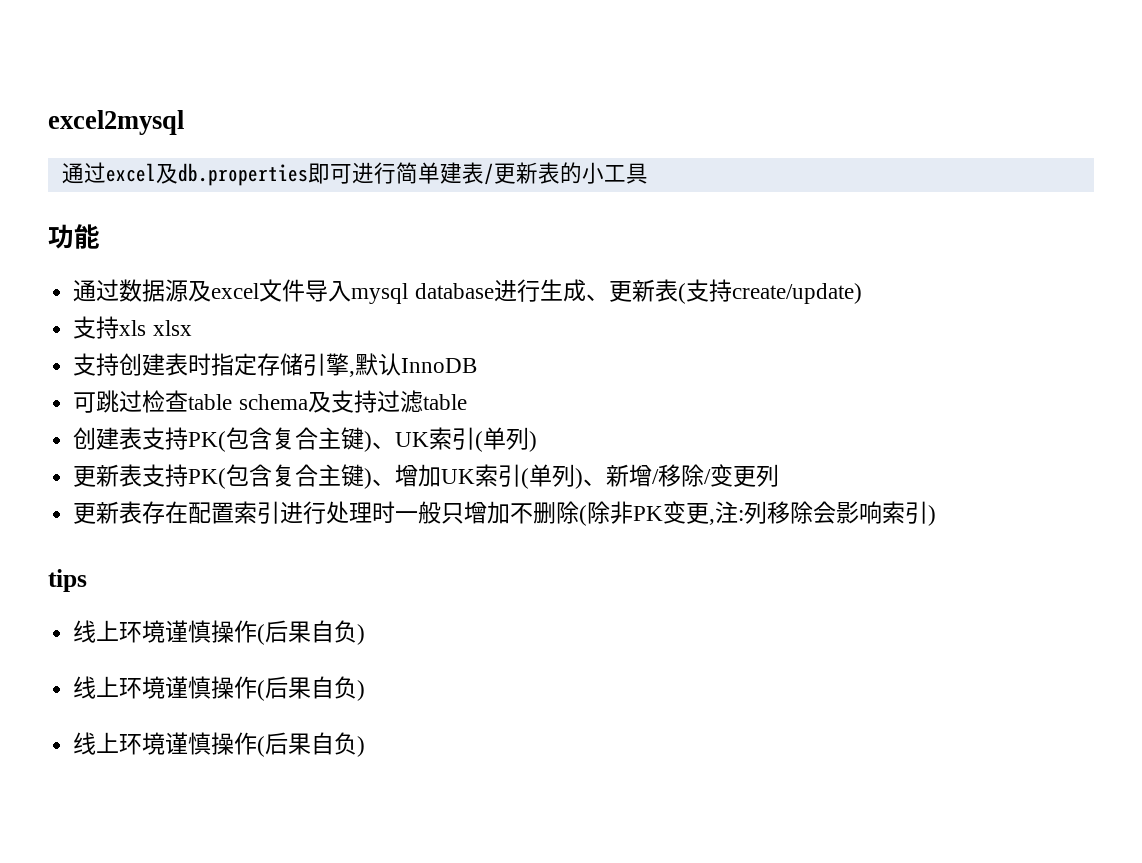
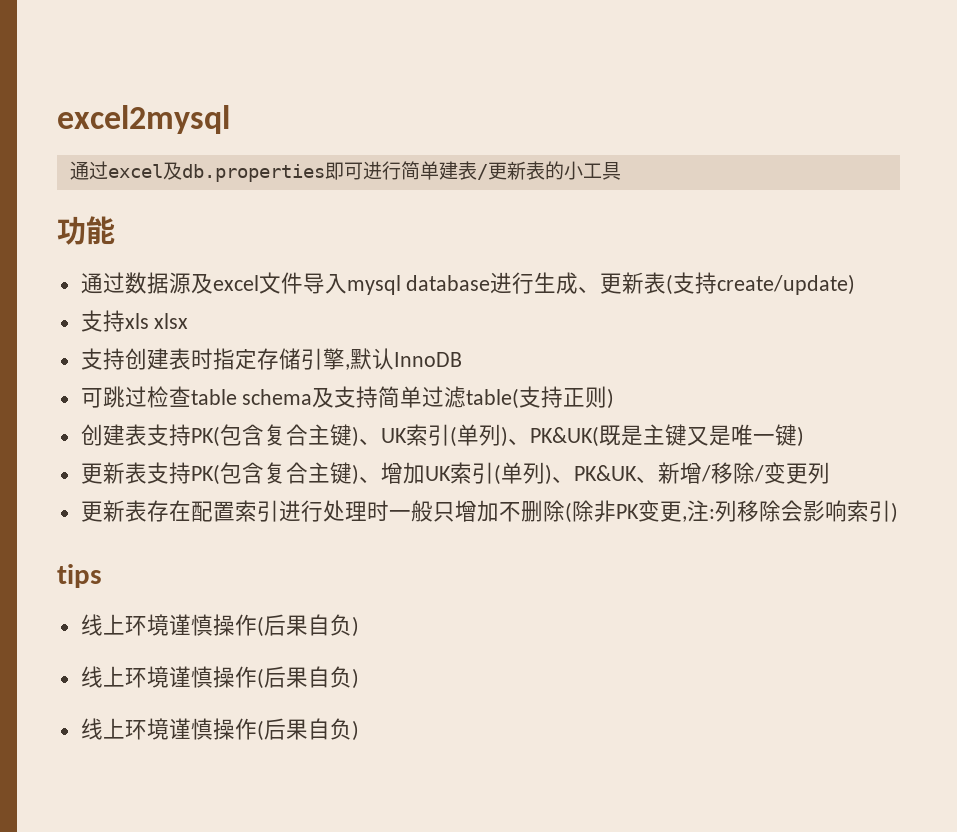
- 可跳过检查table schema及支持过滤table
+ 可跳过检查table schema及支持简单过滤table(支持正则)
- 创建表支持PK(包含复合主键)、UK索引(单列)
+ 创建表支持PK(包含复合主键)、UK索引(单列)、PK&UK(既是主键又是唯一键)
- 更新表支持PK(包含复合主键)、增加UK索引(单列)、新增/移除/变更列
+ 更新表支持PK(包含复合主键)、增加UK索引(单列)、PK&UK、新增/移除/变更列

